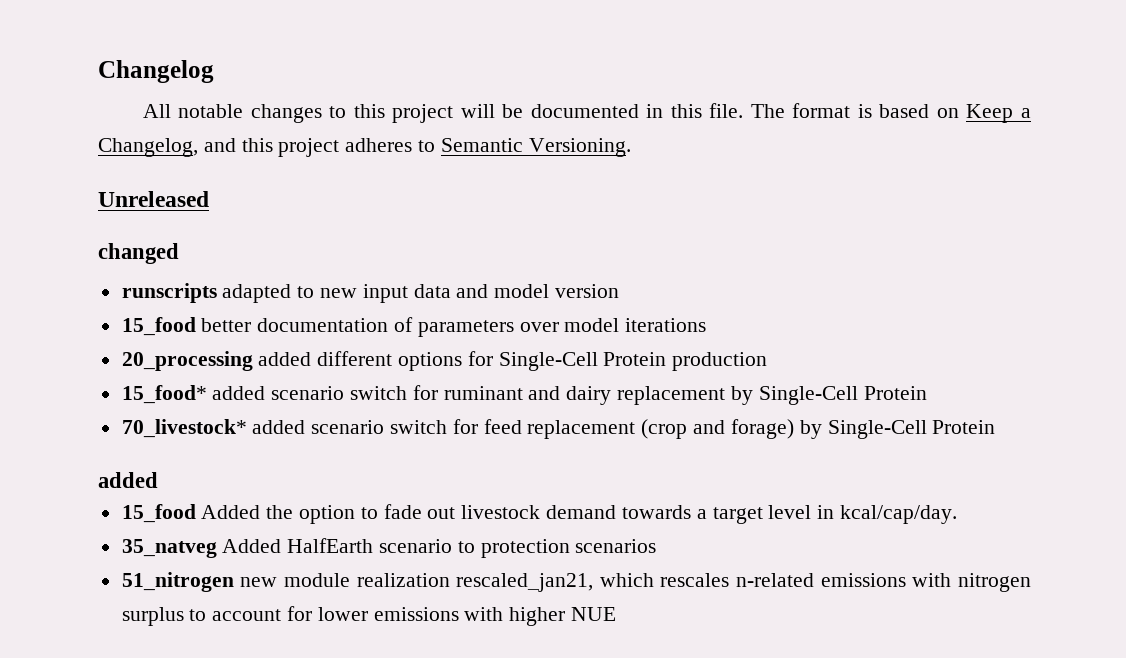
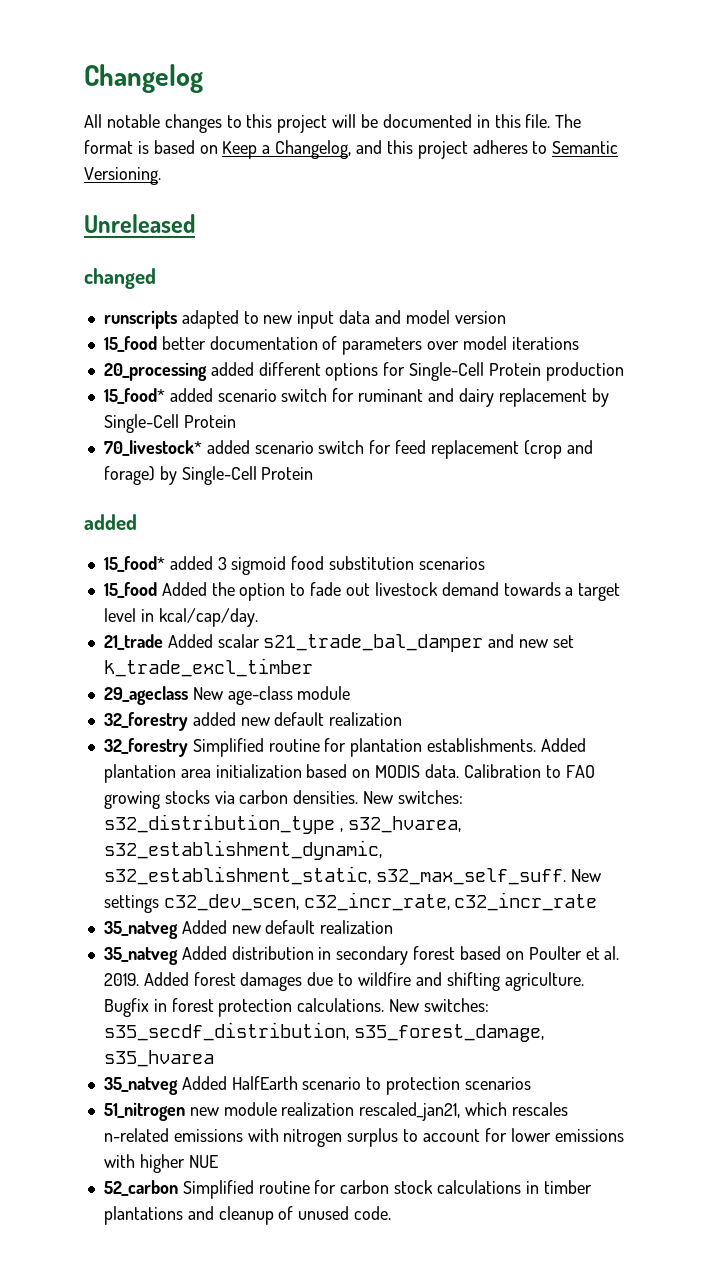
+ 15_food* added 3 sigmoid food substitution scenarios
+ 21_trade Added scalar s21_trade_bal_damper and new set k_trade_excl_timber
+ 29_ageclass New age-class module
+ 32_forestry added new default realization
+ 32_forestry Simplified routine for plantation establishments. Added plantation area initialization based on MODIS data. Calibration to FAO growing stocks via carbon densities. New switches: s32_distribution_type , s32_hvarea, s32_establishment_dynamic, s32_establishment_static, s32_max_self_suff. New settings c32_dev_scen, c32_incr_rate, c32_incr_rate
+ 35_natveg Added new default realization
+ 35_natveg Added distribution in secondary forest based on Poulter et al. 2019. Added forest damages due to wildfire and shifting agriculture. Bugfix in forest protection calculations. New switches: s35_secdf_distribution, s35_forest_damage, s35_hvarea
+ 52_carbon Simplified routine for carbon stock calculations in timber plantations and cleanup of unused code.

